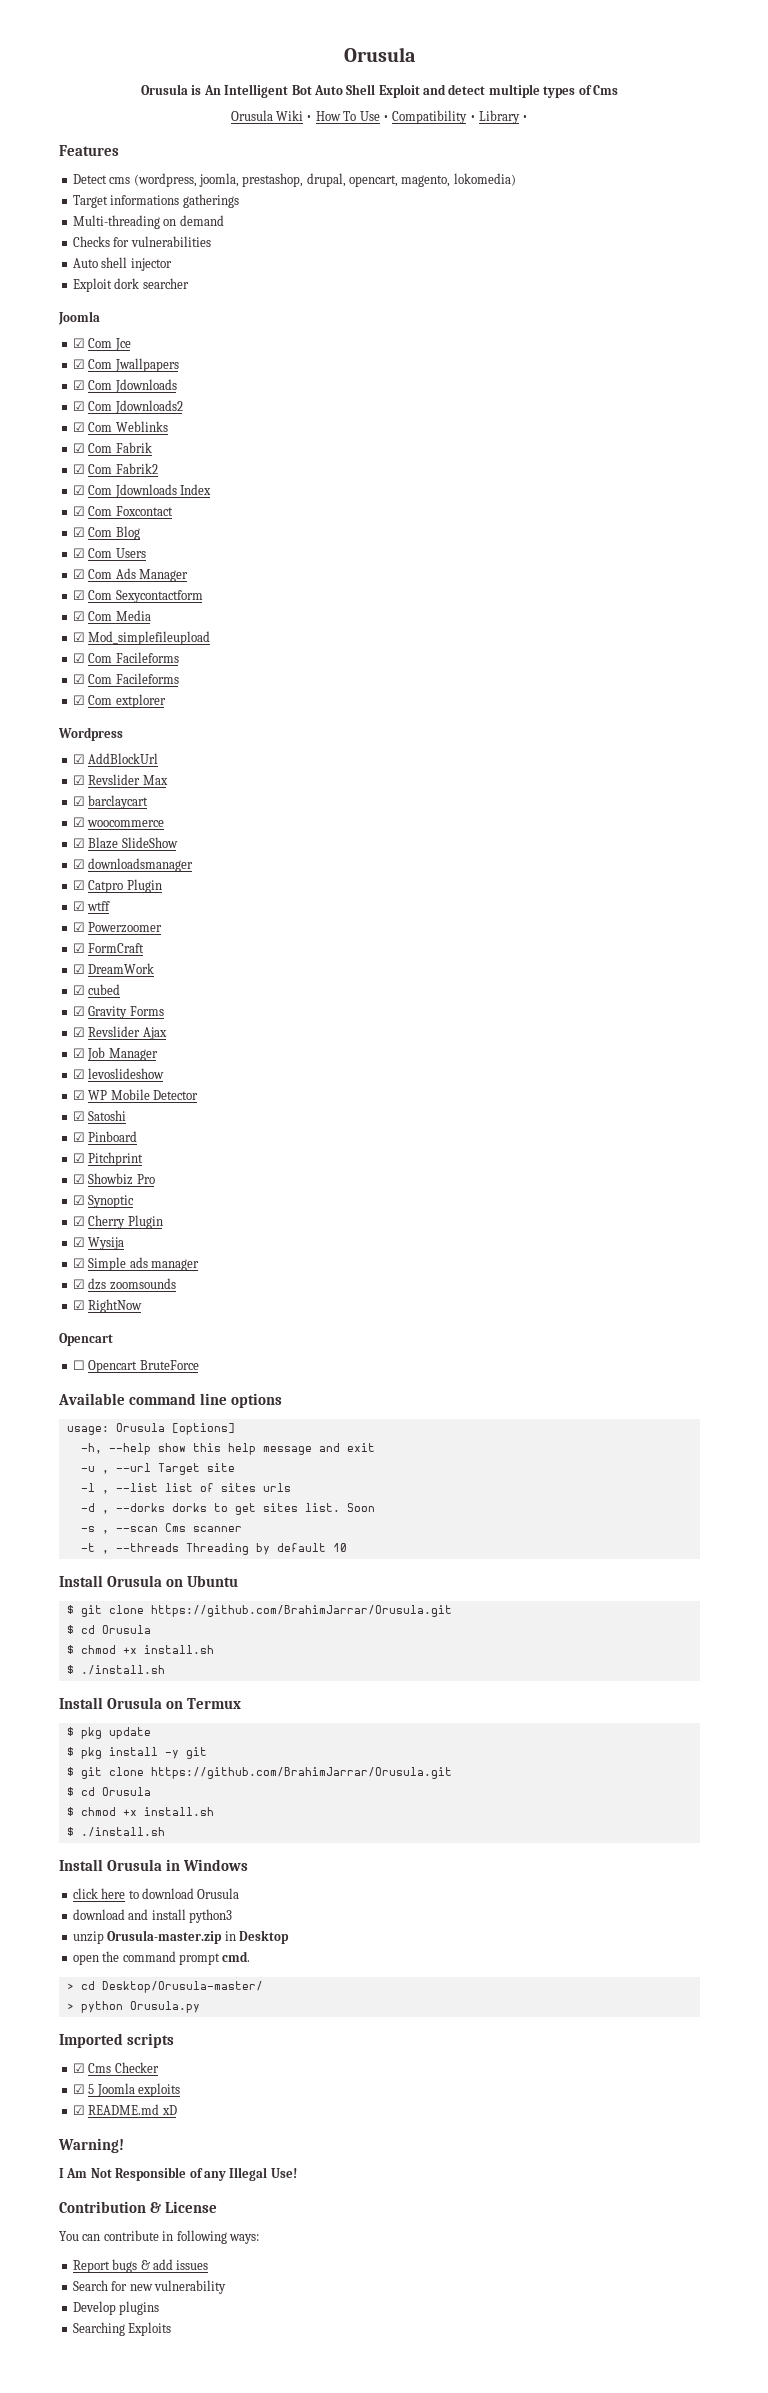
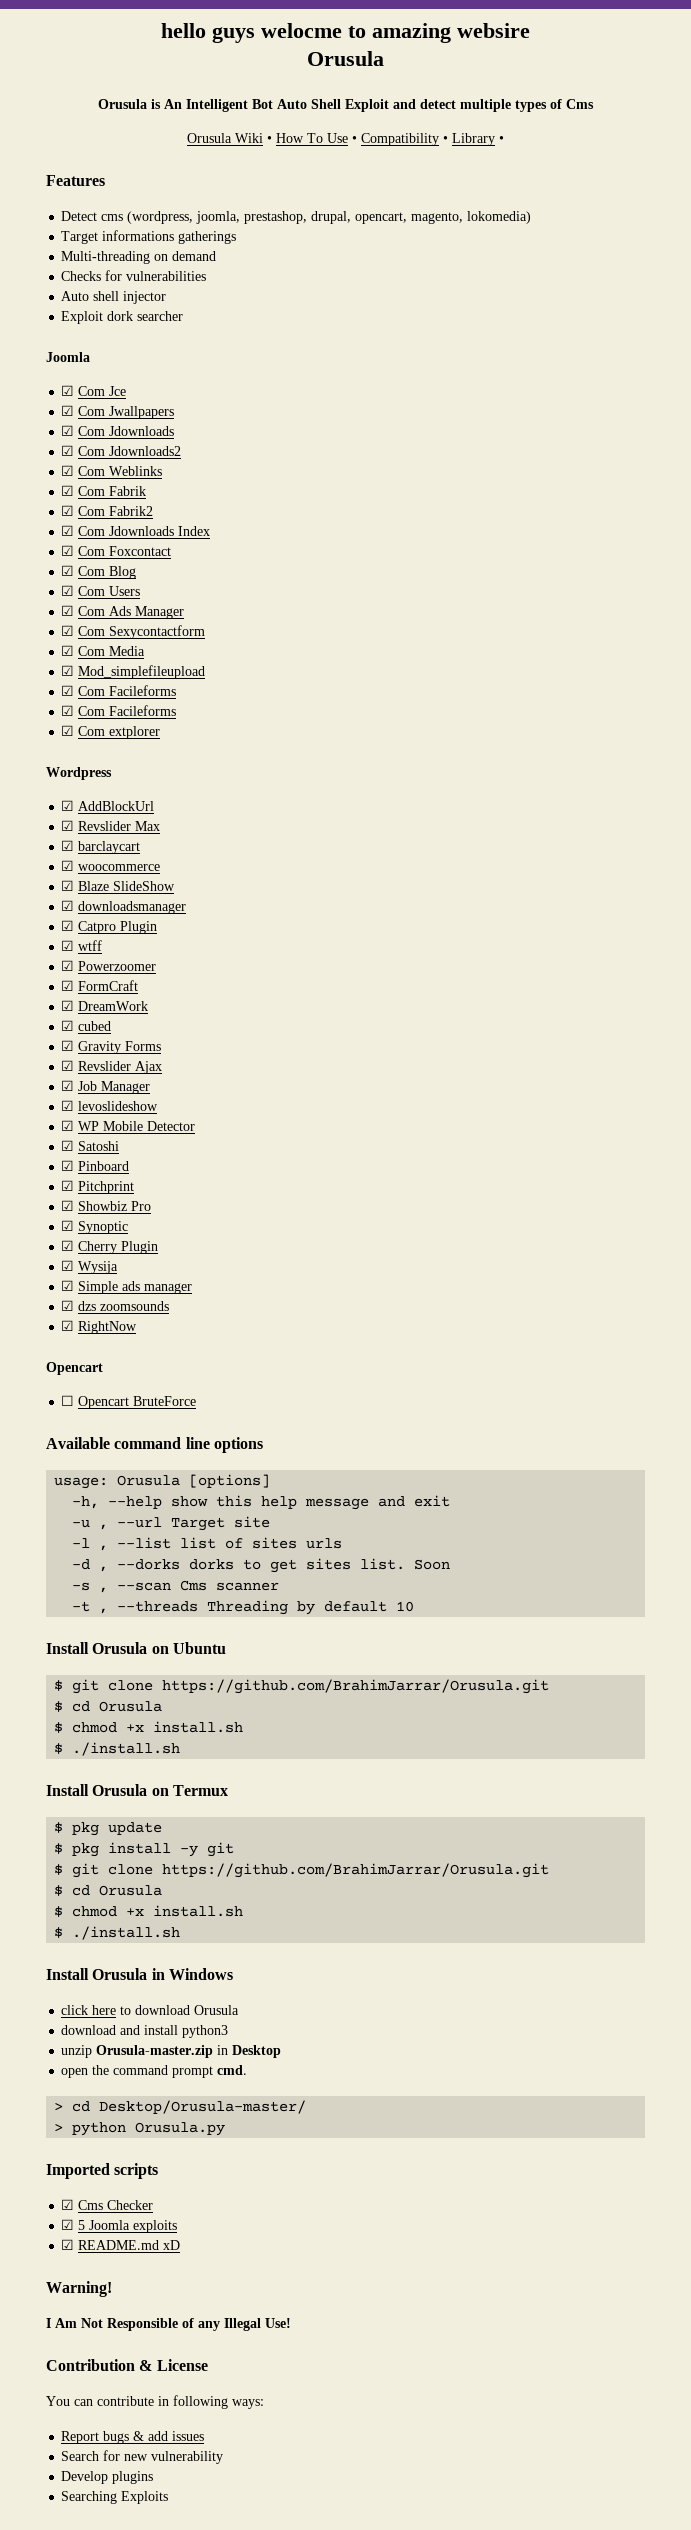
+ hello guys welocme to amazing websire

